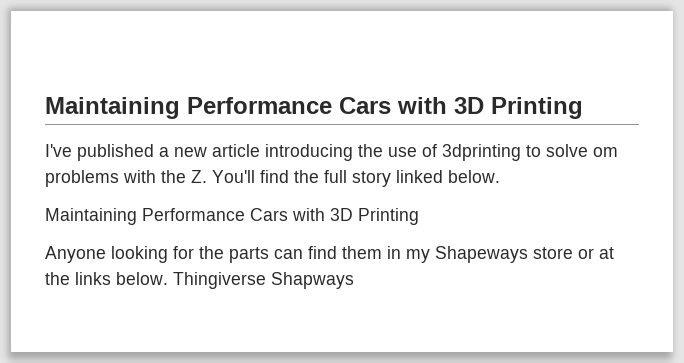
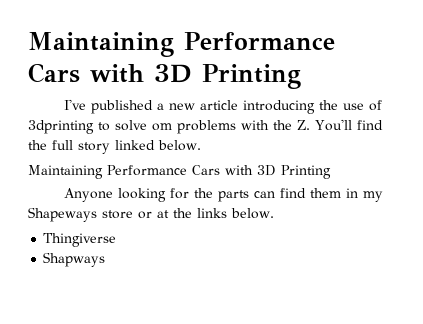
- Anyone looking for the parts can find them in my Shapeways store or at the links below. Thingiverse Shapways
+ Anyone looking for the parts can find them in my Shapeways store or at the links below.
+ Thingiverse
+ Shapways

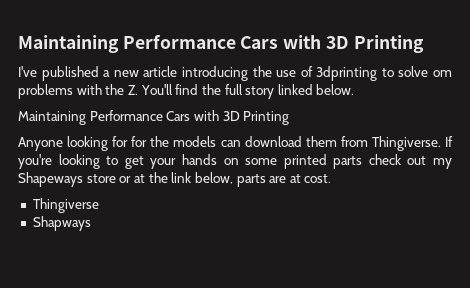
- Anyone looking for the parts can find them in my Shapeways store or at the links below.
+ Anyone looking for for the models can download them from Thingiverse. If you're looking to get your hands on some printed parts check out my Shapeways store or at the link below, parts are at cost.

